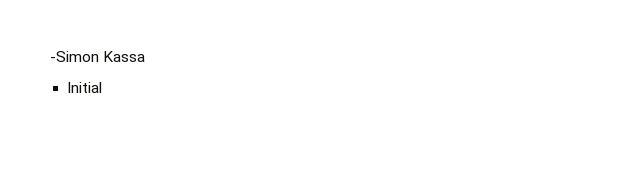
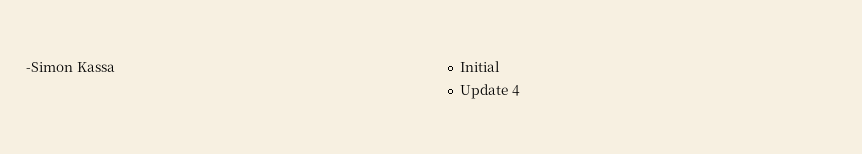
+ Update 4

